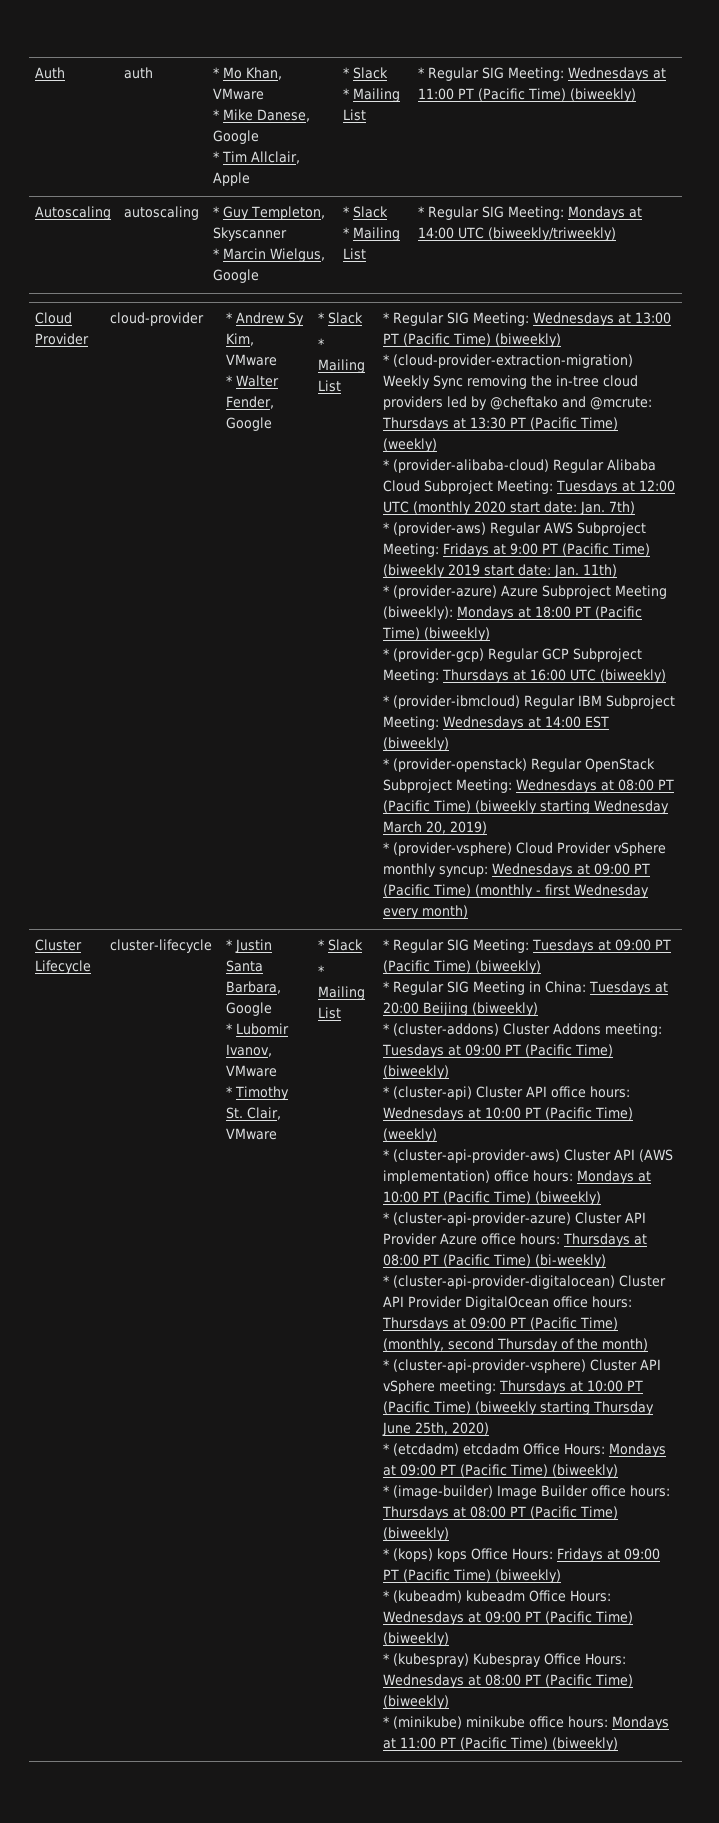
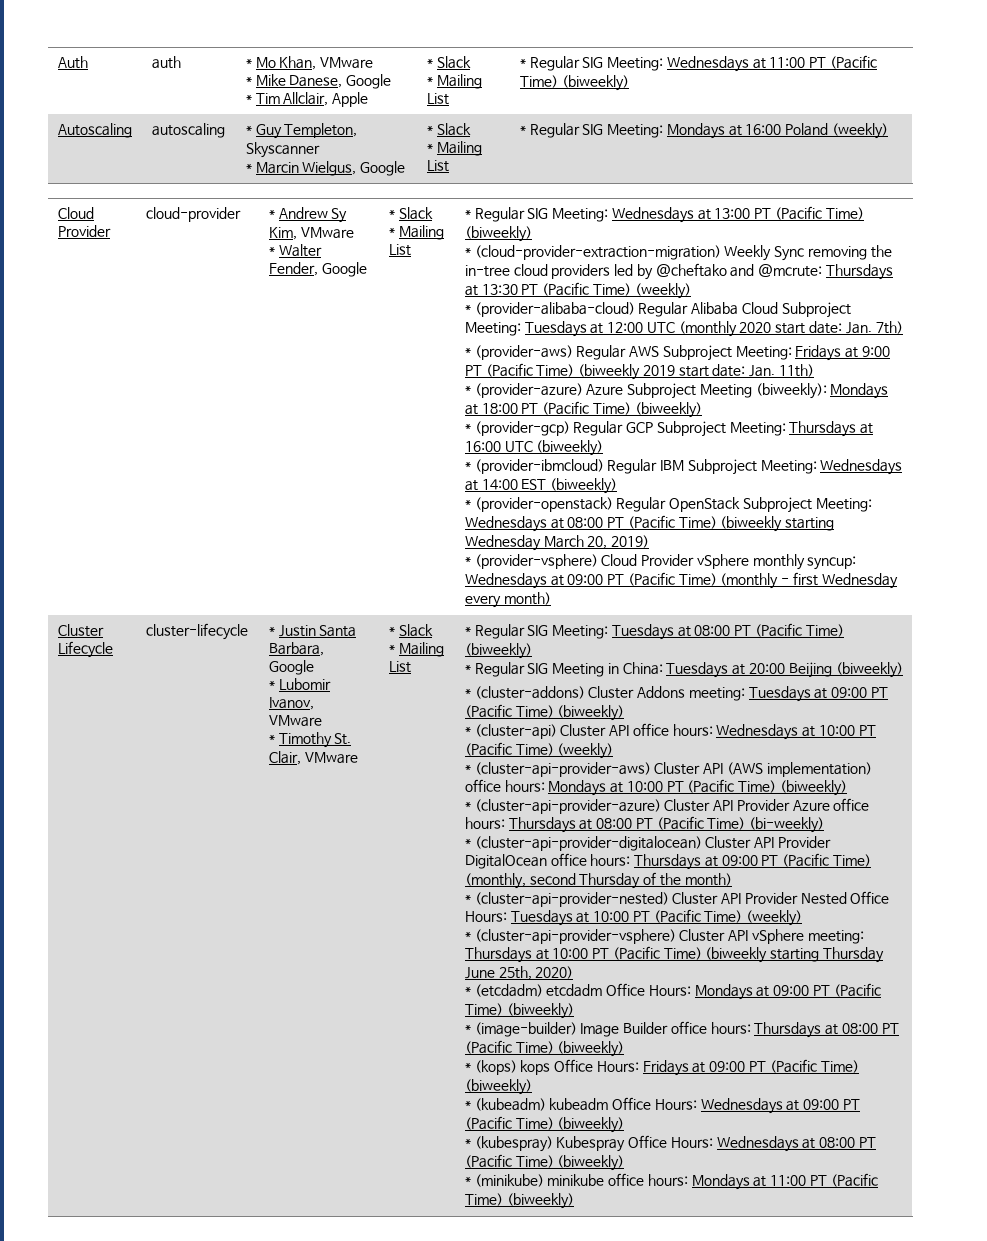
  Autoscaling | autoscaling | * Guy Templeton, Skyscanner
  * Marcin Wielgus, Google | * Slack
- * Mailing List | * Regular SIG Meeting: Mondays at 14:00 UTC (biweekly/triweekly)
+ * Mailing List | * Regular SIG Meeting: Mondays at 16:00 Poland (weekly)
- * Regular SIG Meeting: Tuesdays at 09:00 PT (Pacific Time) (biweekly)
+ * Regular SIG Meeting: Tuesdays at 08:00 PT (Pacific Time) (biweekly)
+ * (cluster-api-provider-nested) Cluster API Provider Nested Office Hours: Tuesdays at 10:00 PT (Pacific Time) (weekly)

